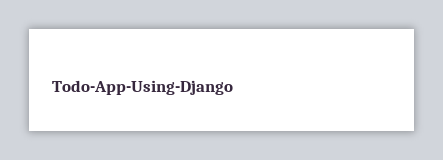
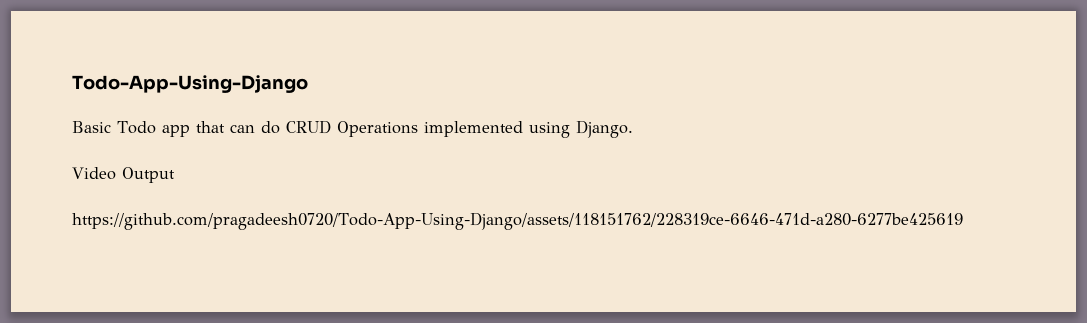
+ Basic Todo app that can do CRUD Operations implemented using Django.
+ Video Output
+ https://github.com/pragadeesh0720/Todo-App-Using-Django/assets/118151762/228319ce-6646-471d-a280-6277be425619

